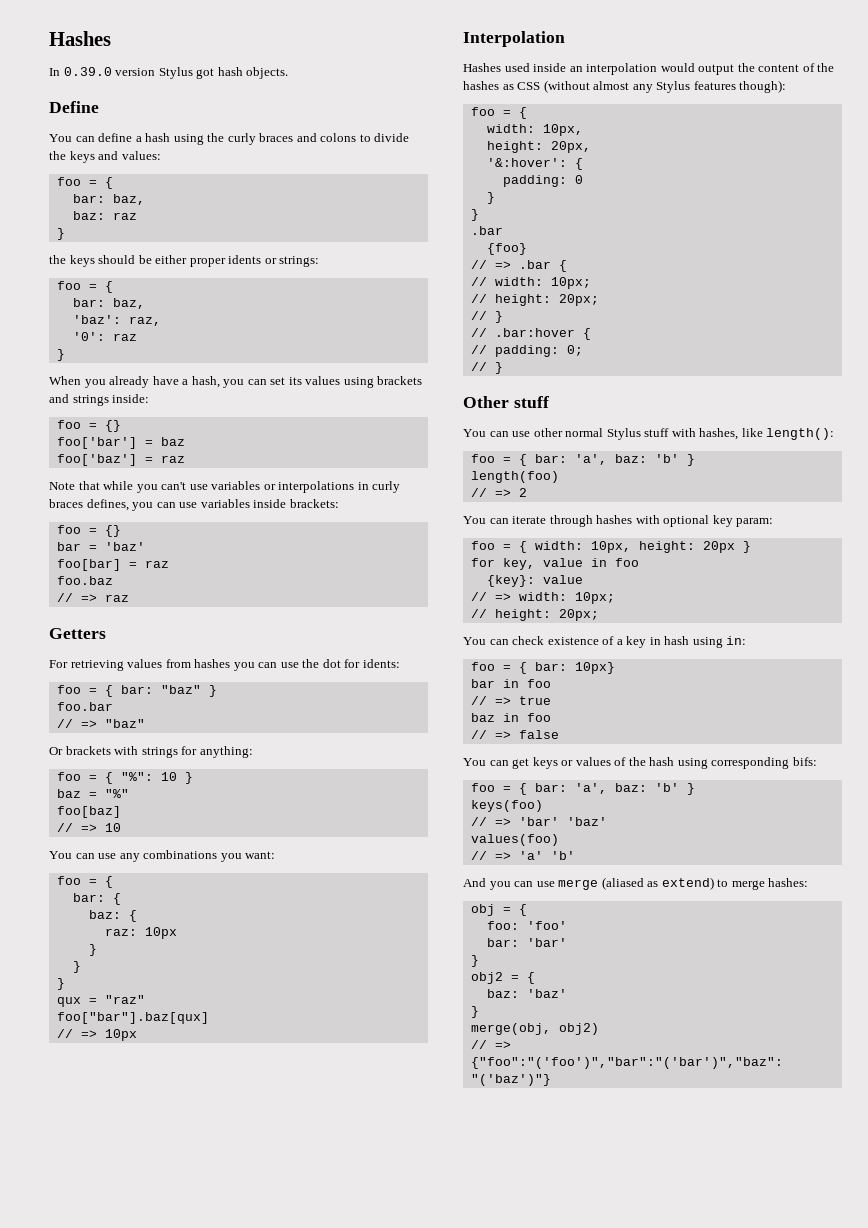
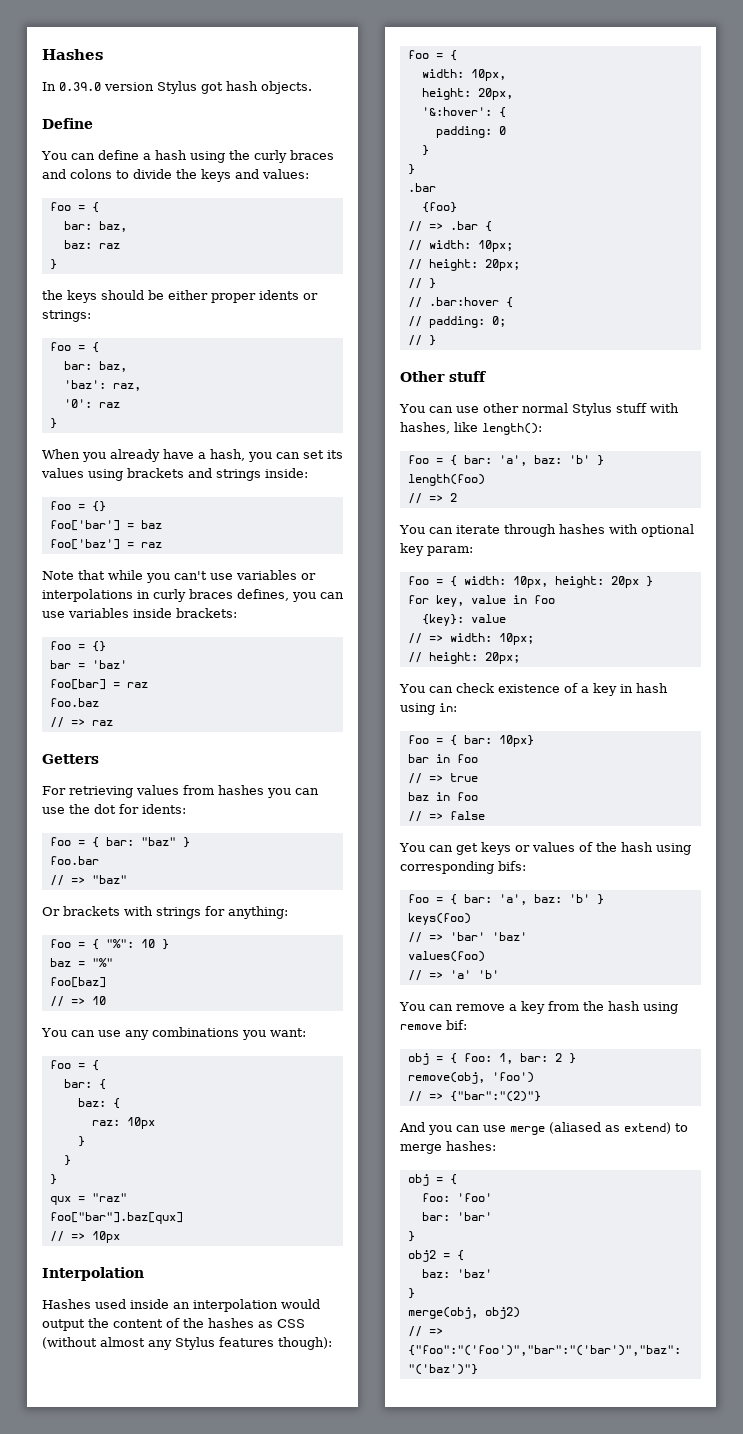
+ You can remove a key from the hash using remove bif:
+ obj = { foo: 1, bar: 2 }
+ remove(obj, 'foo')
+ // => {"bar":"(2)"}

